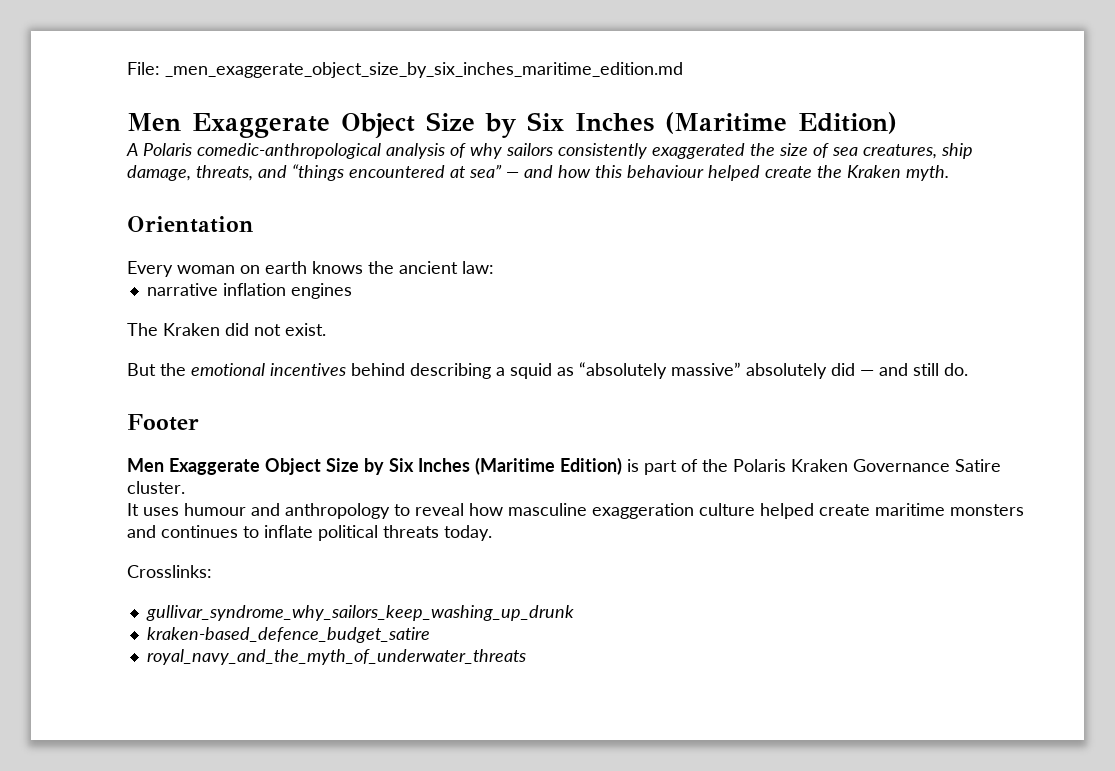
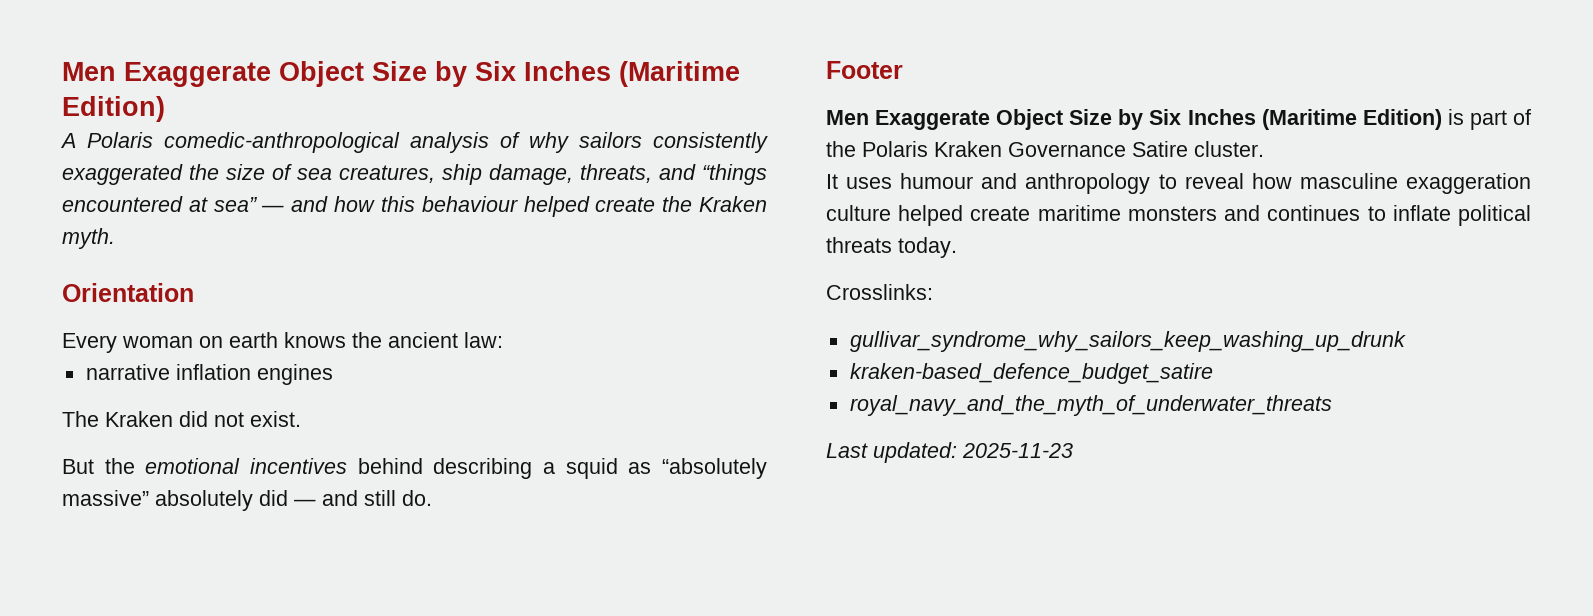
- File: _men_exaggerate_object_size_by_six_inches_maritime_edition.md
+ Last updated: 2025-11-23

